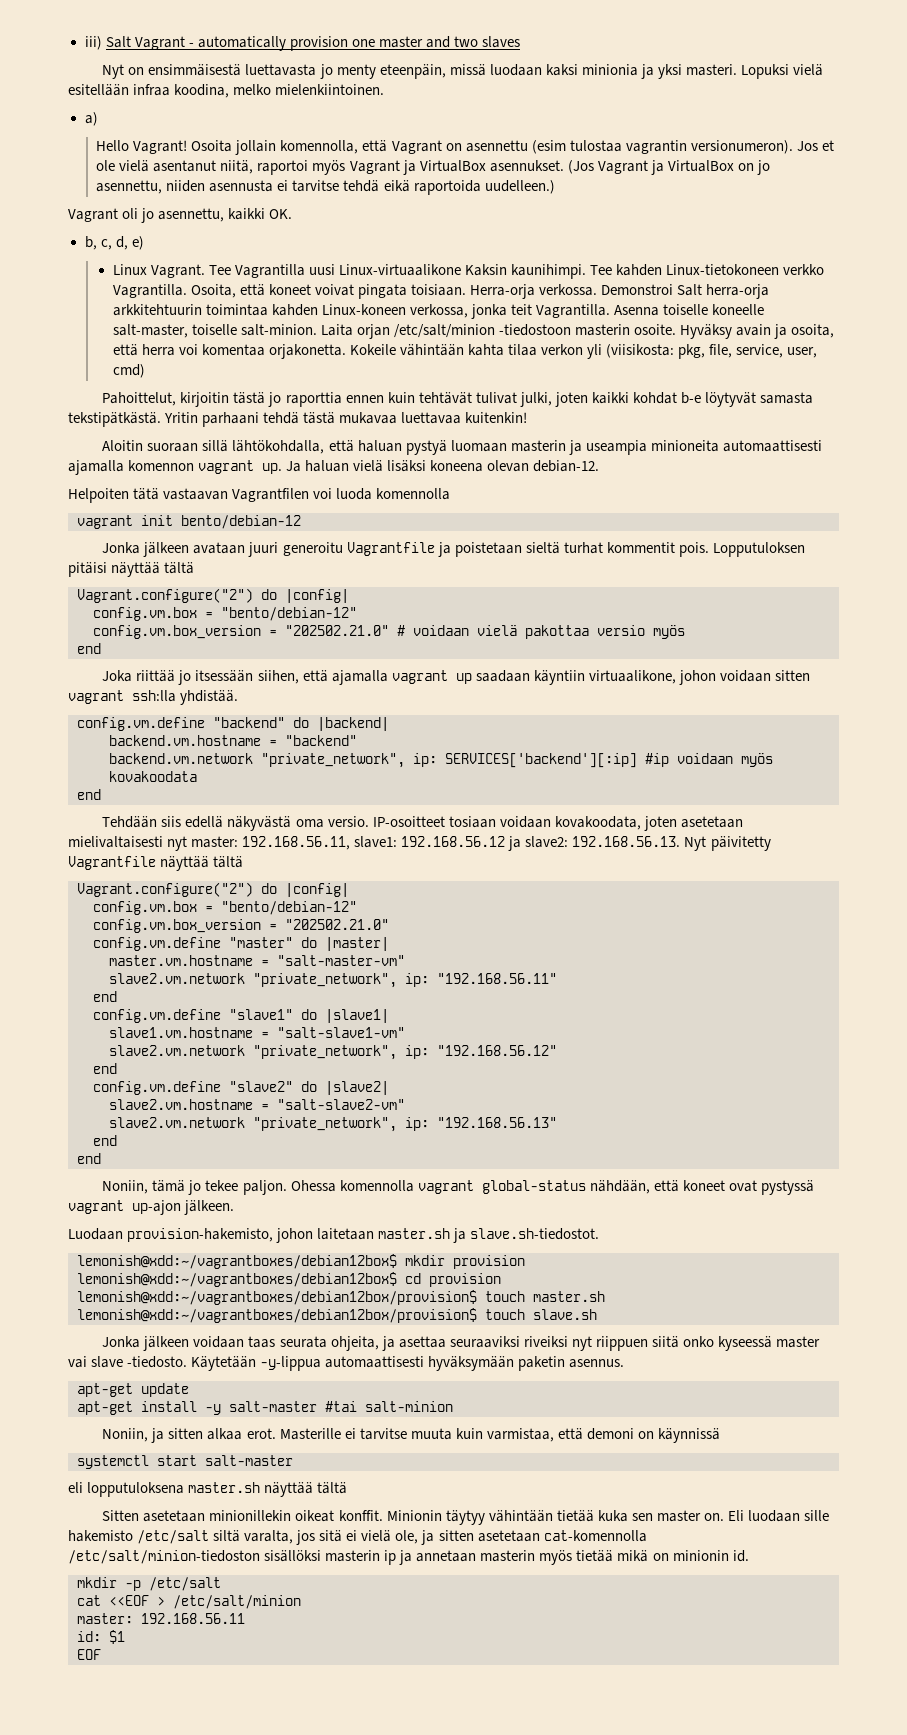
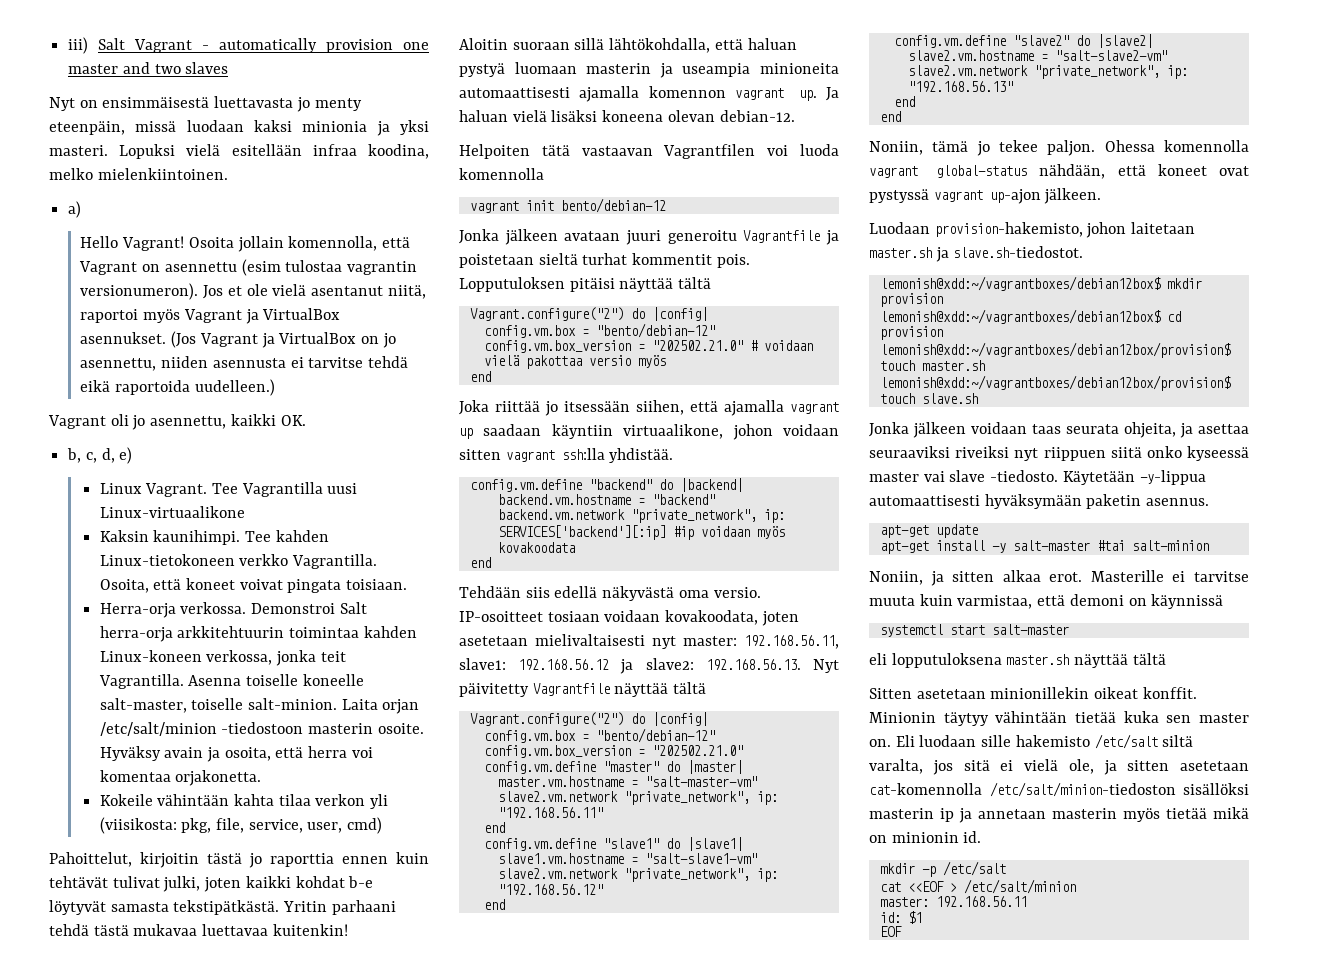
- Tee Vagrantilla uusi Linux-virtuaalikone Kaksin kaunihimpi.
+ Tee Vagrantilla uusi Linux-virtuaalikone
+ Kaksin kaunihimpi.
- Osoita, että koneet voivat pingata toisiaan. Herra-orja verkossa.
+ Osoita, että koneet voivat pingata toisiaan.
+ Herra-orja verkossa.
- Hyväksy avain ja osoita, että herra voi komentaa orjakonetta. Kokeile vähintään kahta tilaa verkon yli (viisikosta: pkg, file, service, user, cmd)
+ Hyväksy avain ja osoita, että herra voi komentaa orjakonetta.
+ Kokeile vähintään kahta tilaa verkon yli (viisikosta: pkg, file, service, user, cmd)

